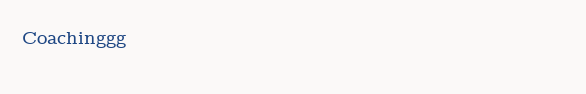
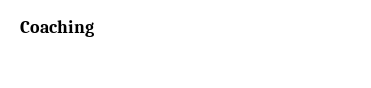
- Coachinggg
+ Coaching

